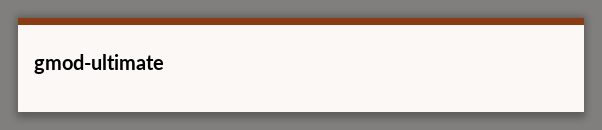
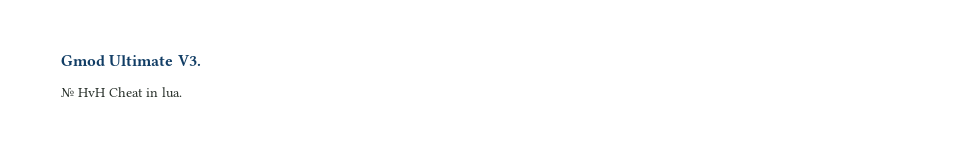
- gmod-ultimate
+ Gmod Ultimate V3.
+ № HvH Cheat in lua.

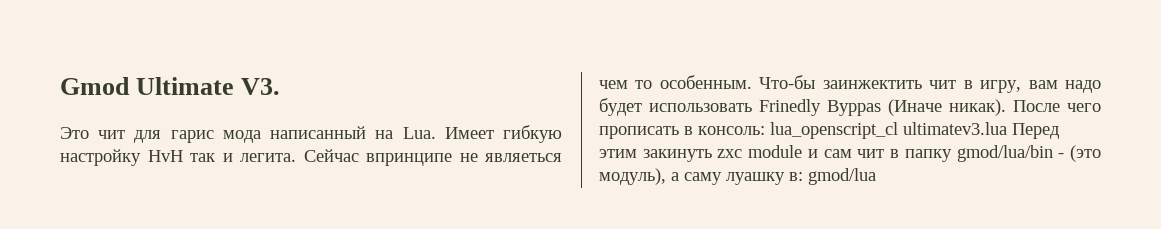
- № HvH Cheat in lua.
+ Это чит для гарис мода написанный на Lua. Имеет гибкую настройку HvH так и легита. Сейчас впринципе не являеться чем то особенным. Что-бы заинжектить чит в игру, вам надо будет использовать Frinedly Byppas (Иначе никак). После чего прописать в консоль: lua_openscript_cl ultimatev3.lua Перед этим закинуть zxc module и сам чит в папку gmod/lua/bin - (это модуль), а саму луашку в: gmod/lua

